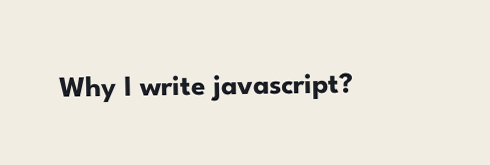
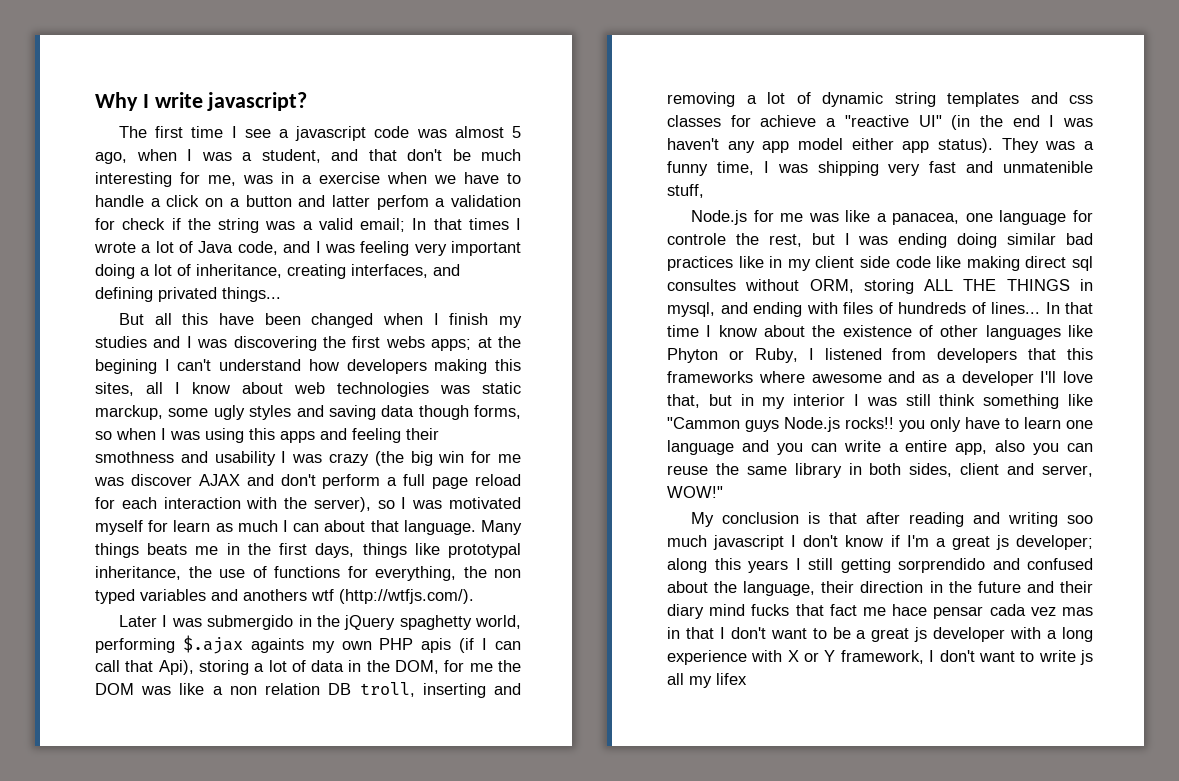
+ The first time I see a javascript code was almost 5 ago, when I was a student, and that don't be much interesting for me, was in a exercise when we have to handle a click on a button and latter perfom a validation for check if the string was a valid email; In that times I wrote a lot of Java code, and I was feeling very important doing a lot of inheritance, creating interfaces, and defining privated things...
+ But all this have been changed when I finish my studies and I was discovering the first webs apps; at the begining I can't understand how developers making this sites, all I know about web technologies was static marckup, some ugly styles and saving data though forms, so when I was using this apps and feeling their smothness and usability I was crazy (the big win for me was discover AJAX and don't perform a full page reload for each interaction with the server), so I was motivated myself for learn as much I can about that language. Many things beats me in the first days, things like prototypal inheritance, the use of functions for everything, the non typed variables and anothers wtf (http://wtfjs.com/).
+ Later I was submergido in the jQuery spaghetty world, performing $.ajax againts my own PHP apis (if I can call that Api), storing a lot of data in the DOM, for me the DOM was like a non relation DB troll, inserting and removing a lot of dynamic string templates and css classes for achieve a "reactive UI" (in the end I was haven't any app model either app status). They was a funny time, I was shipping very fast and unmatenible stuff,
+ Node.js for me was like a panacea, one language for controle the rest, but I was ending doing similar bad practices like in my client side code like making direct sql consultes without ORM, storing ALL THE THINGS in mysql, and ending with files of hundreds of lines... In that time I know about the existence of other languages like Phyton or Ruby, I listened from developers that this frameworks where awesome and as a developer I'll love that, but in my interior I was still think something like "Cammon guys Node.js rocks!! you only have to learn one language and you can write a entire app, also you can reuse the same library in both sides, client and server, WOW!"
+ My conclusion is that after reading and writing soo much javascript I don't know if I'm a great js developer; along this years I still getting sorprendido and confused about the language, their direction in the future and their diary mind fucks that fact me hace pensar cada vez mas in that I don't want to be a great js developer with a long experience with X or Y framework, I don't want to write js all my lifex

